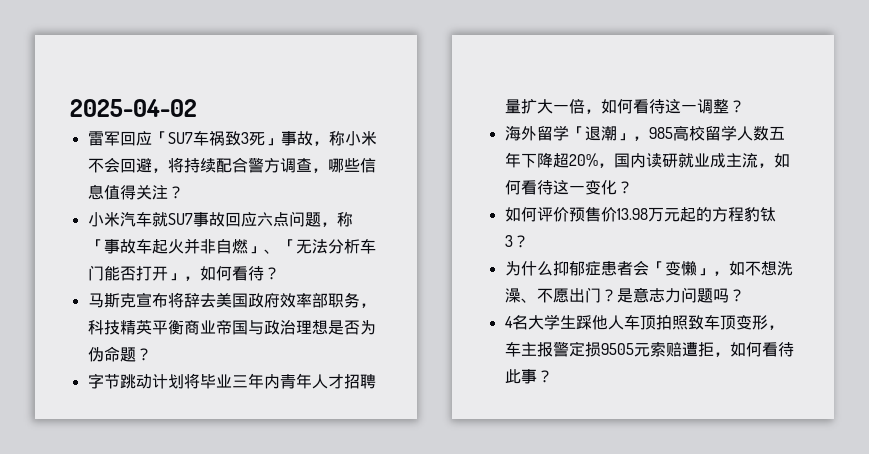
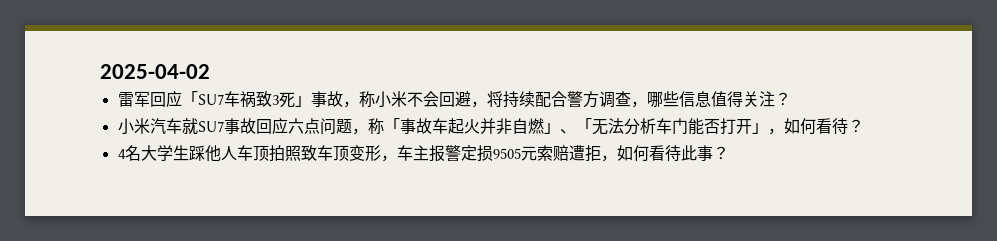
- 马斯克宣布将辞去美国政府效率部职务，科技精英平衡商业帝国与政治理想是否为伪命题？
- 字节跳动计划将毕业三年内青年人才招聘量扩大一倍，如何看待这一调整？
- 海外留学「退潮」，985高校留学人数五年下降超20%，国内读研就业成主流，如何看待这一变化？
- 如何评价预售价13.98万元起的方程豹钛3？
- 为什么抑郁症患者会「变懒」，如不想洗澡、不愿出门？是意志力问题吗？

